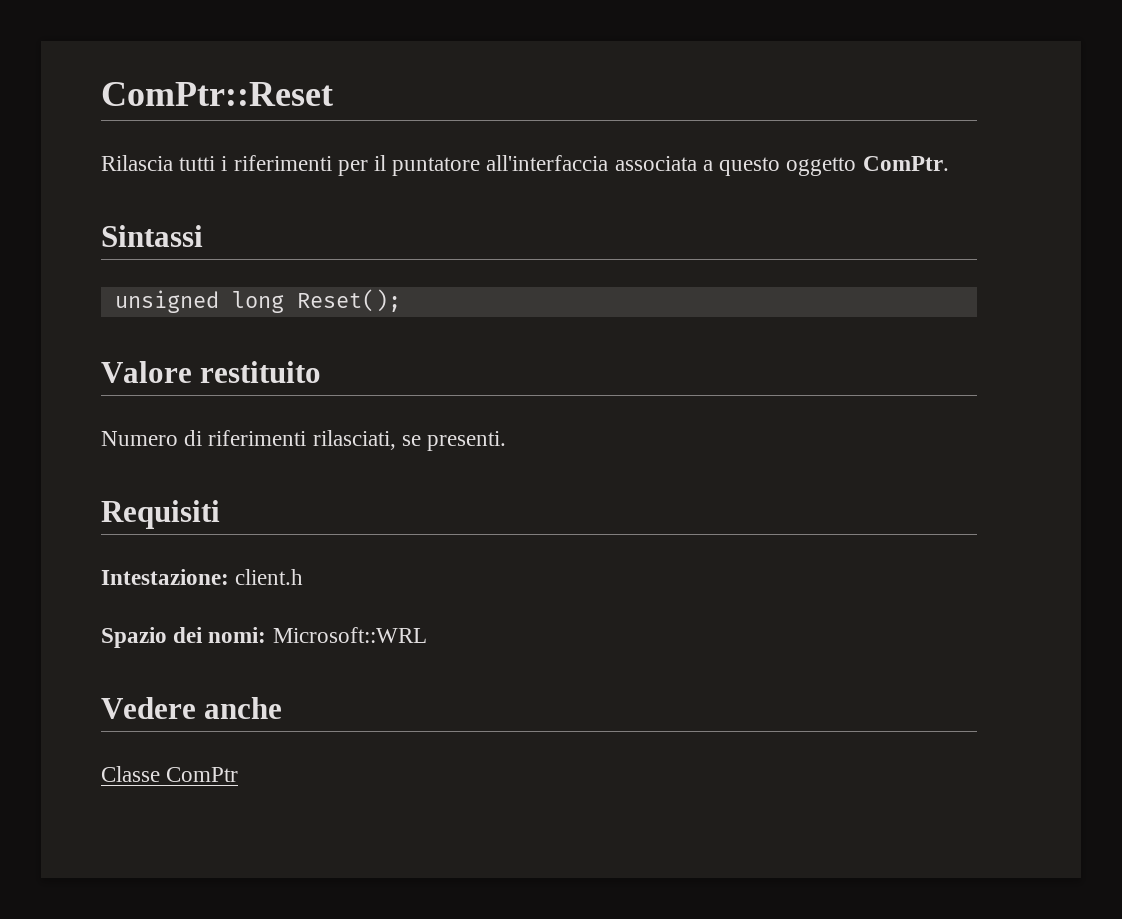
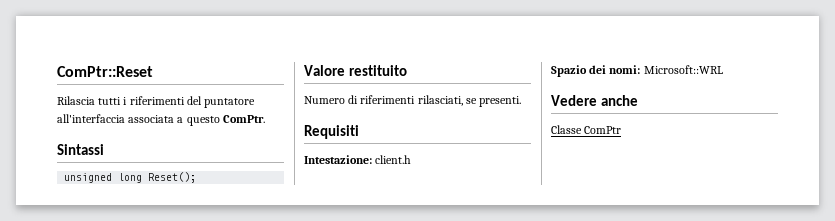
- Rilascia tutti i riferimenti per il puntatore all'interfaccia associata a questo oggetto ComPtr.
+ Rilascia tutti i riferimenti del puntatore all'interfaccia associata a questo ComPtr.

